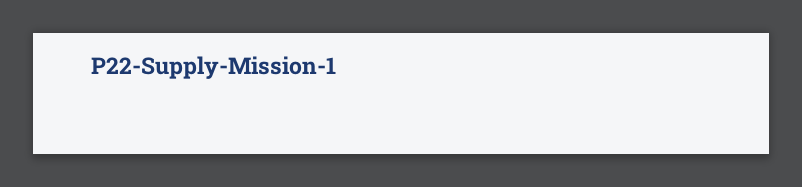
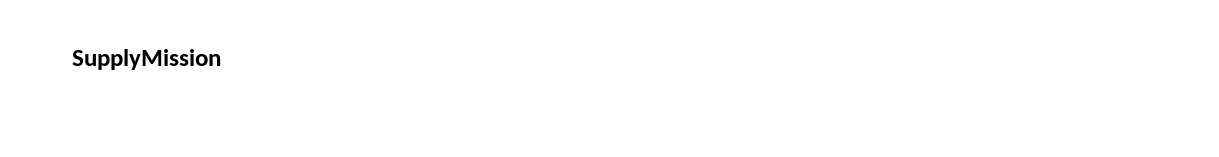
- P22-Supply-Mission-1
+ SupplyMission

